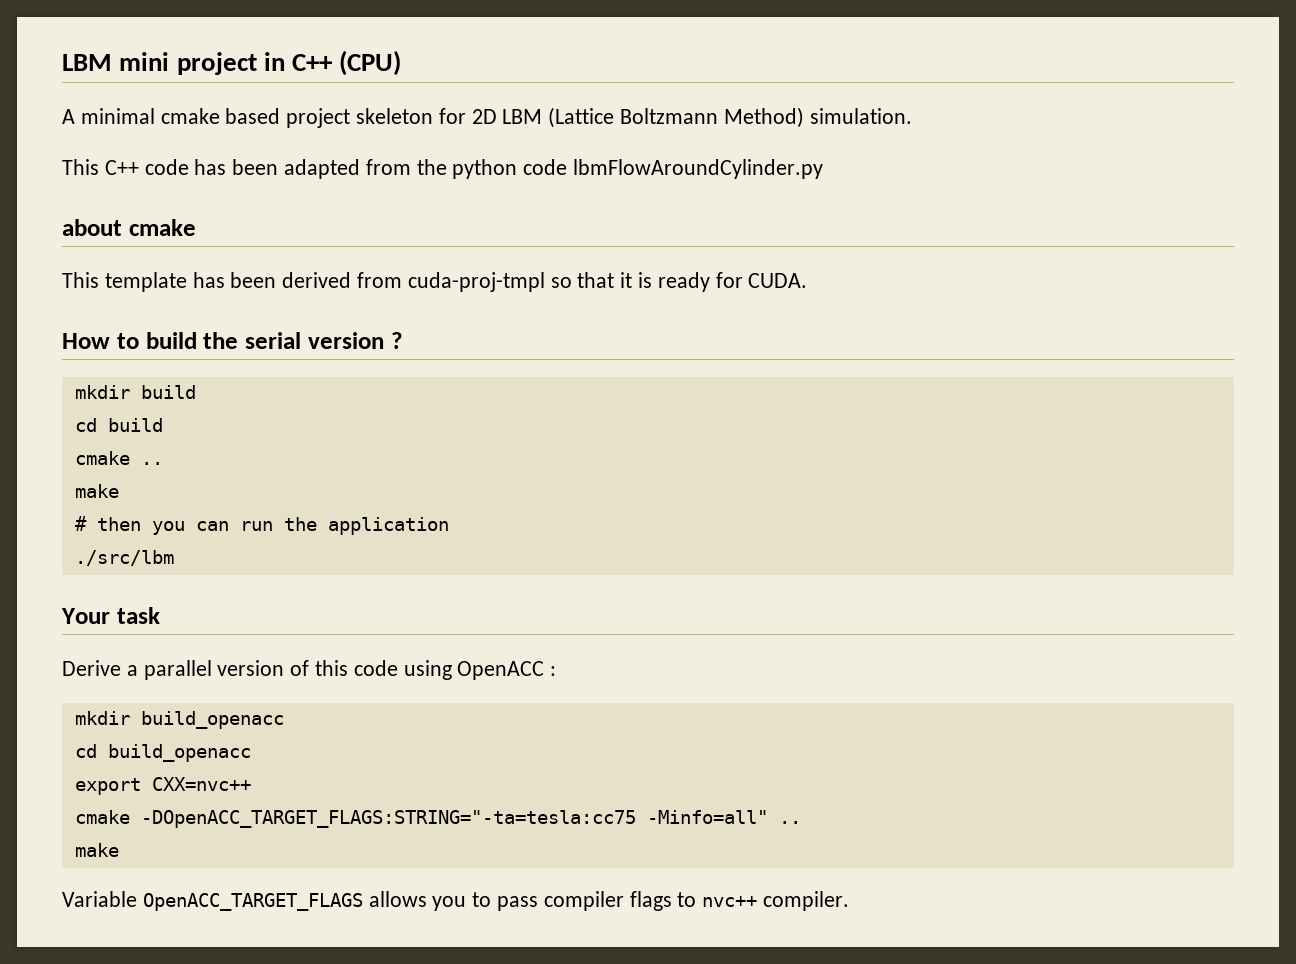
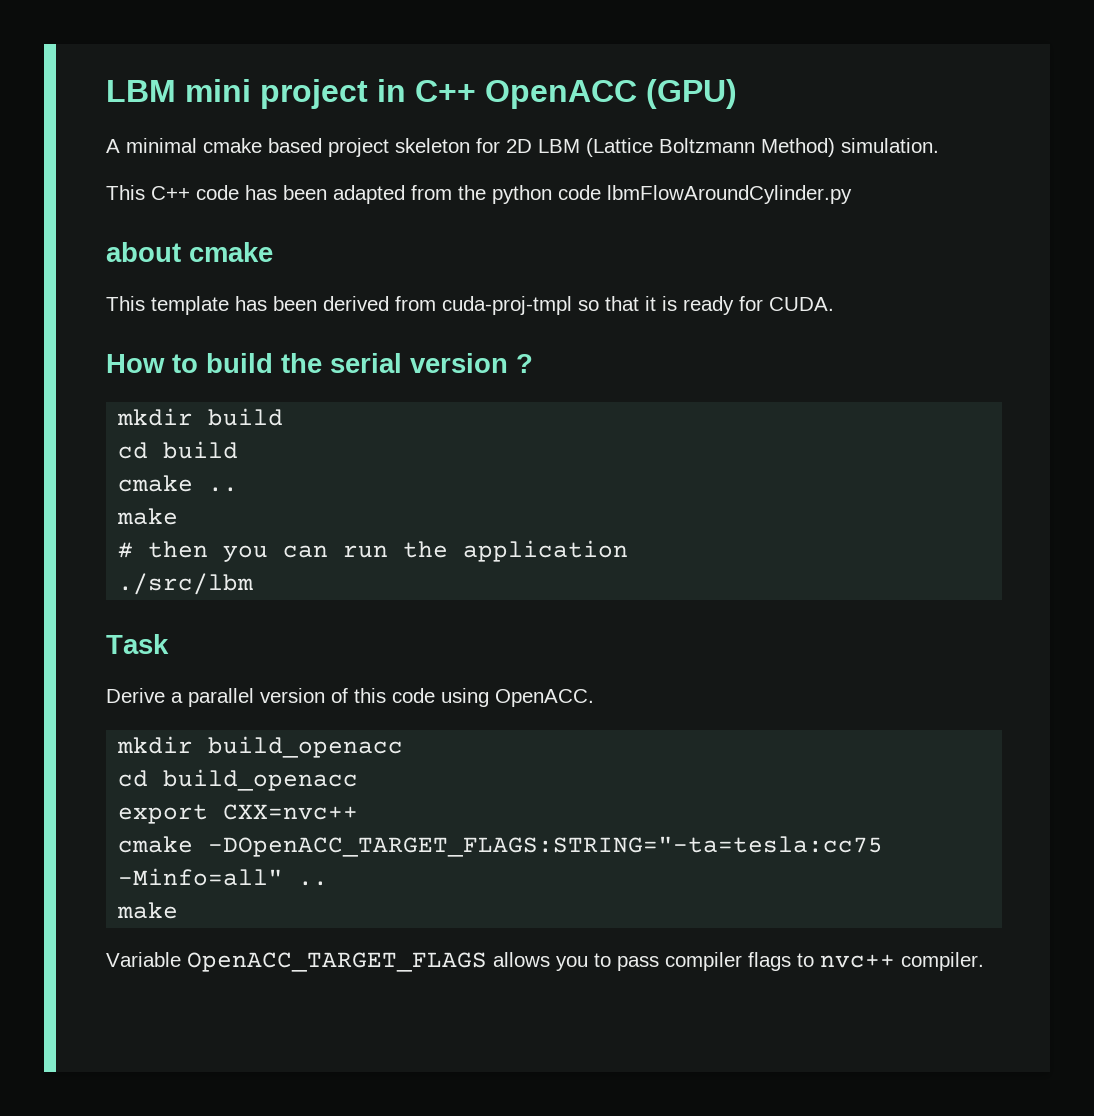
- LBM mini project in C++ (CPU)
+ LBM mini project in C++ OpenACC (GPU)
- Your task
+ Task
- Derive a parallel version of this code using OpenACC :
+ Derive a parallel version of this code using OpenACC.

